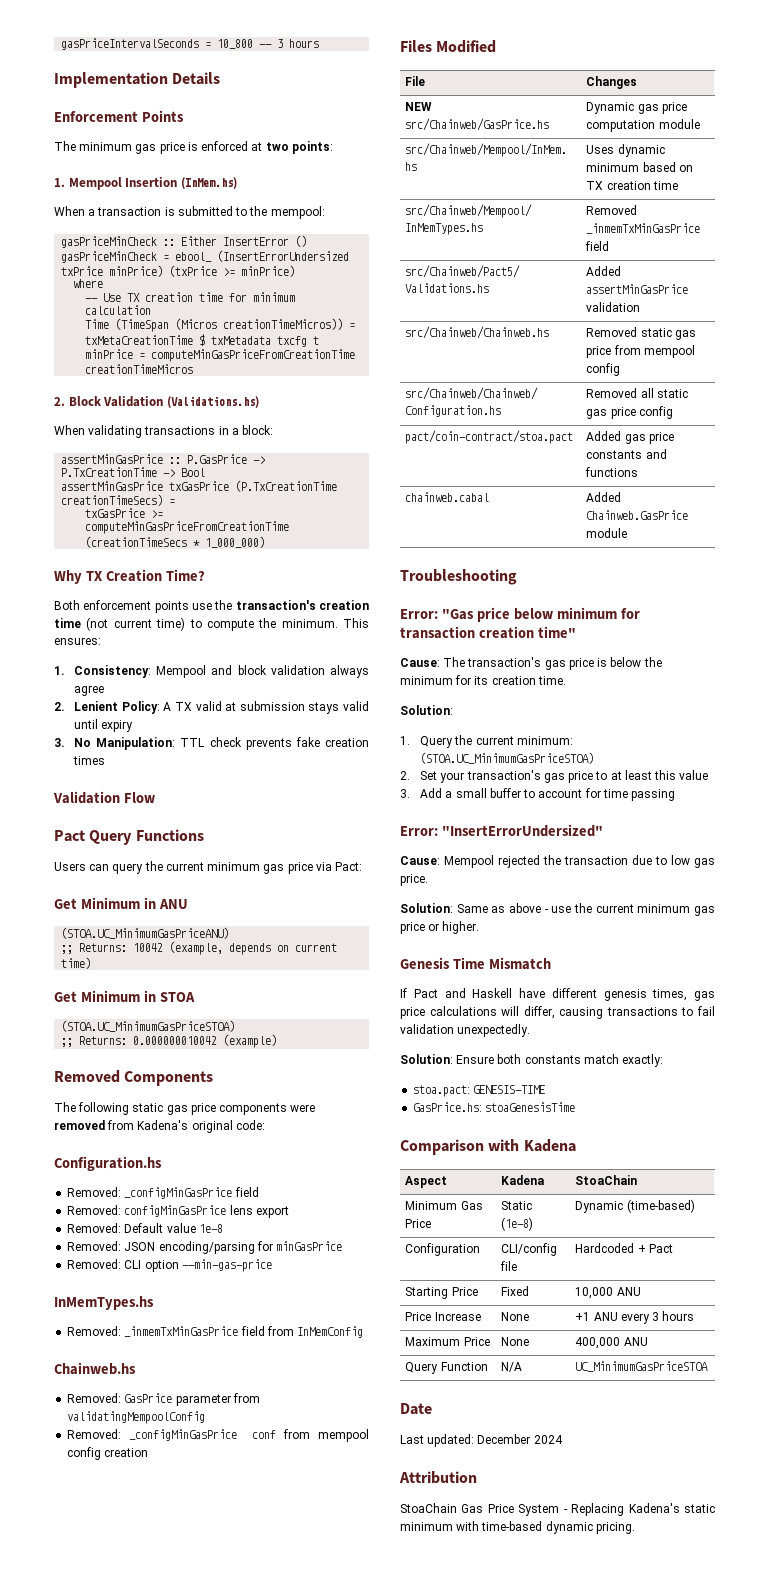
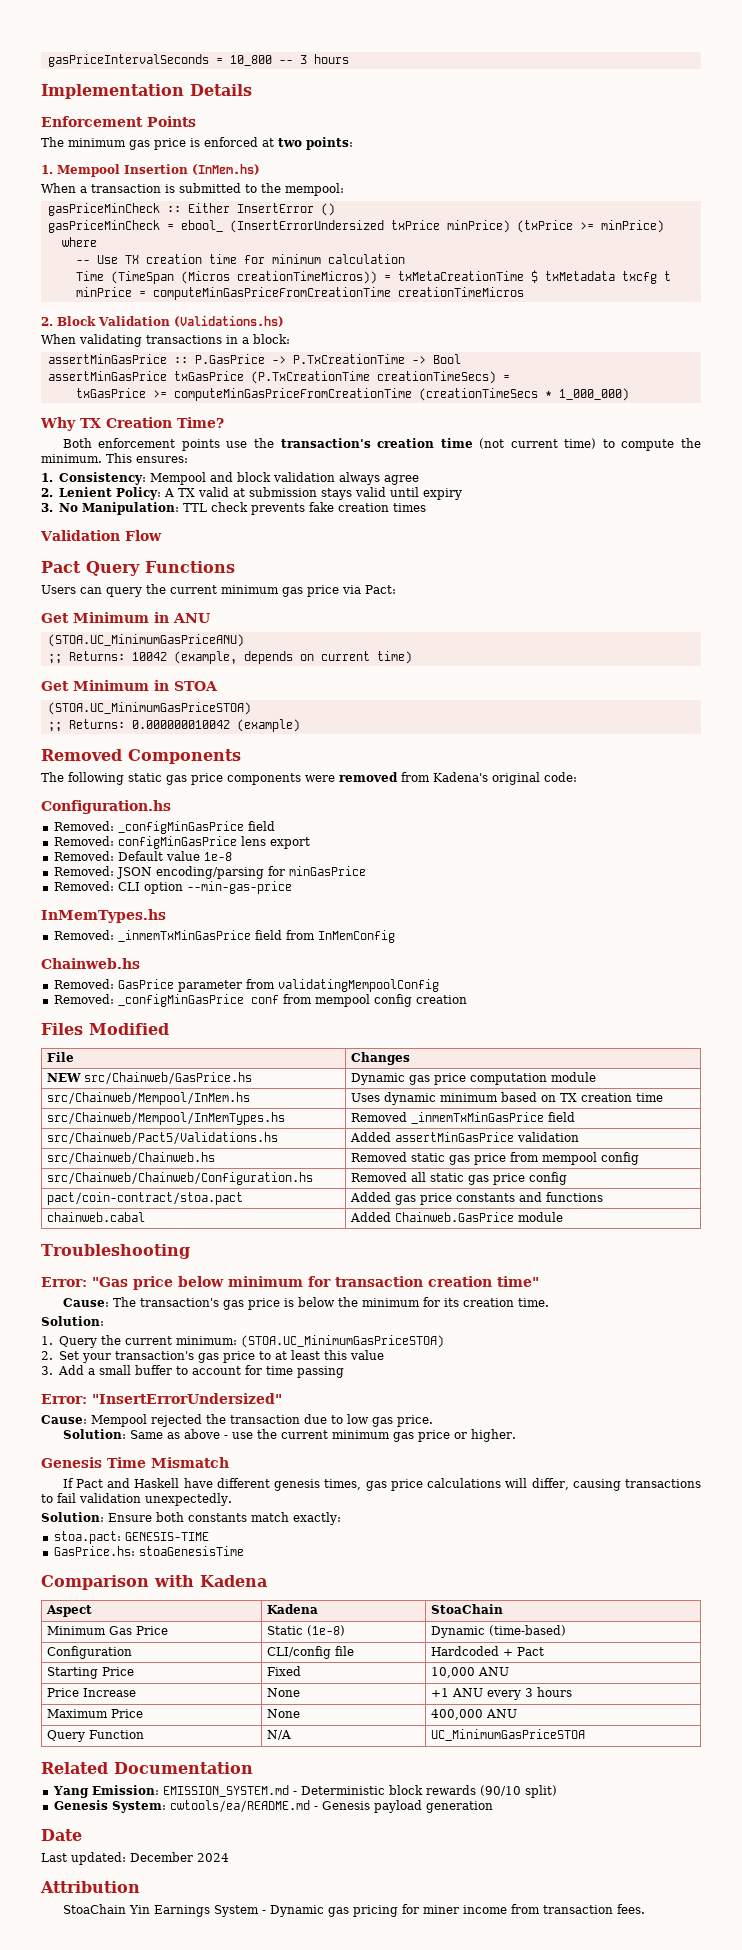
+ Related Documentation
+ Yang Emission: EMISSION_SYSTEM.md - Deterministic block rewards (90/10 split)
+ Genesis System: cwtools/ea/README.md - Genesis payload generation
- StoaChain Gas Price System - Replacing Kadena's static minimum with time-based dynamic pricing.
+ StoaChain Yin Earnings System - Dynamic gas pricing for miner income from transaction fees.

